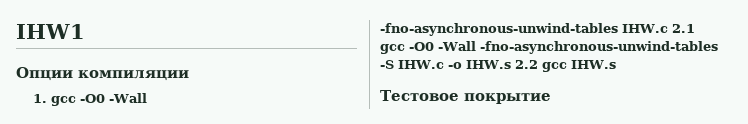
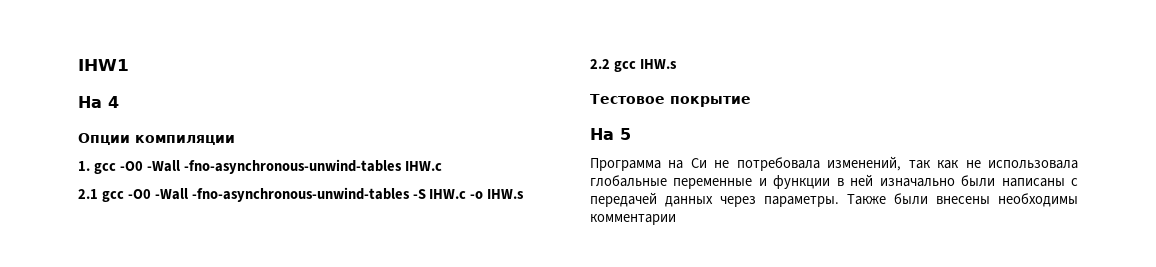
+ На 4
- 1. gcc -O0 -Wall -fno-asynchronous-unwind-tables IHW.c 2.1 gcc -O0 -Wall -fno-asynchronous-unwind-tables -S IHW.c -o IHW.s 2.2 gcc IHW.s
+ 1. gcc -O0 -Wall -fno-asynchronous-unwind-tables IHW.c
+ 2.1 gcc -O0 -Wall -fno-asynchronous-unwind-tables -S IHW.c -o IHW.s
+ 2.2 gcc IHW.s
+ На 5
+ Программа на Си не потребовала изменений, так как не использовала глобальные переменные и функции в ней изначально были написаны с передачей данных через параметры. Также были внесены необходимы комментарии

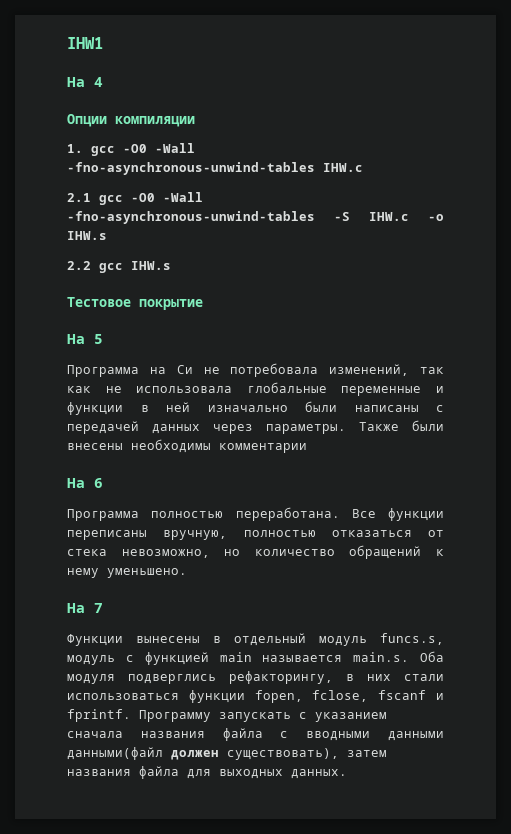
+ На 6
+ Программа полностью переработана. Все функции переписаны вручную, полностью отказаться от стека невозможно, но количество обращений к нему уменьшено.
+ На 7
+ Функции вынесены в отдельный модуль funcs.s, модуль с функцией main называется main.s. Оба модуля подверглись рефакторингу, в них стали использоваться функции fopen, fclose, fscanf и fprintf. Программу запускать с указанием сначала названия файла с вводными данными данными(файл должен существовать), затем названия файла для выходных данных.

